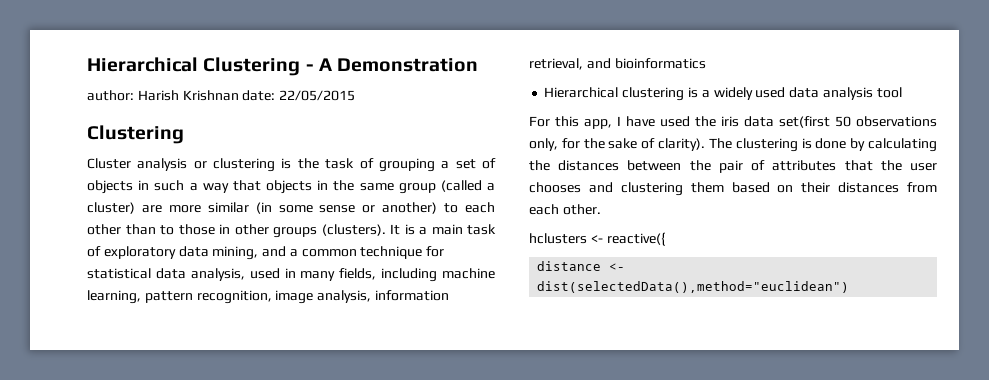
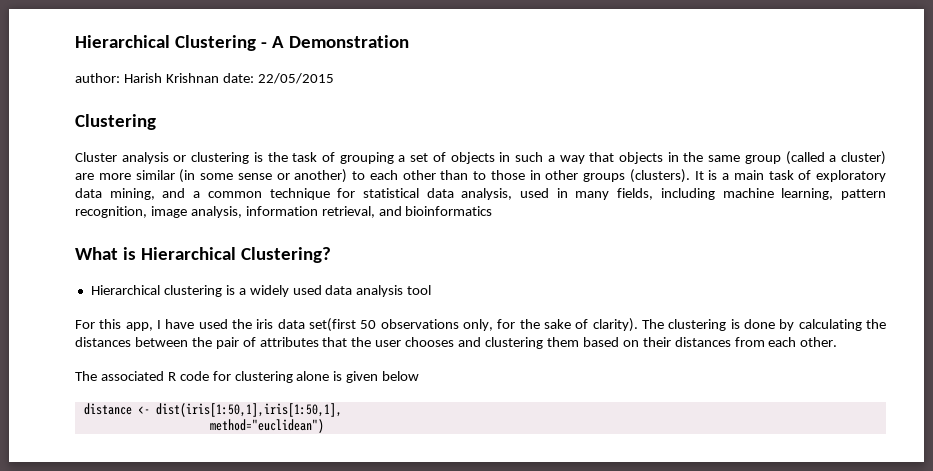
+ What is Hierarchical Clustering?
- hclusters <- reactive({
+ The associated R code for clustering alone is given below
- distance <- dist(selectedData(),method="euclidean")
+ distance <- dist(iris[1:50,1],iris[1:50,1],
+ method="euclidean")

